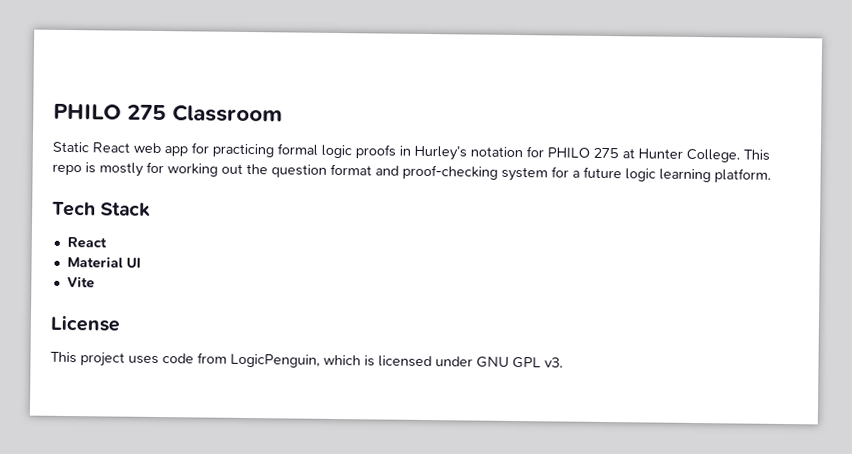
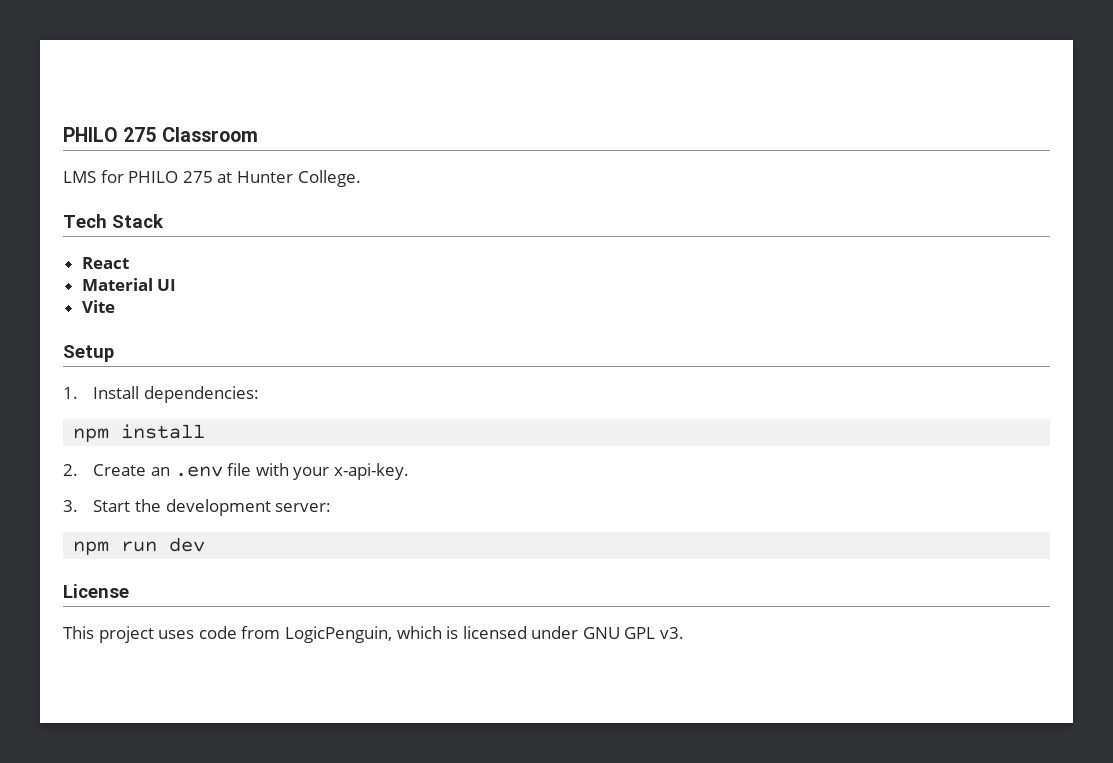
- Static React web app for practicing formal logic proofs in Hurley’s notation for PHILO 275 at Hunter College. This repo is mostly for working out the question format and proof-checking system for a future logic learning platform.
+ LMS for PHILO 275 at Hunter College.
+ Setup
+ 1. Install dependencies:
+ npm install
+ 2. Create an .env file with your x-api-key.
+ 3. Start the development server:
+ npm run dev

